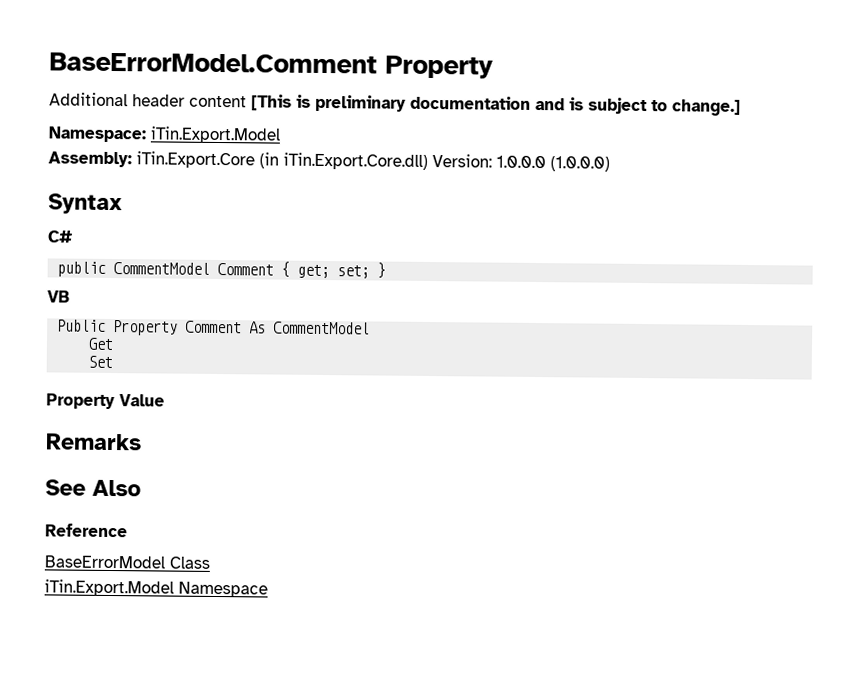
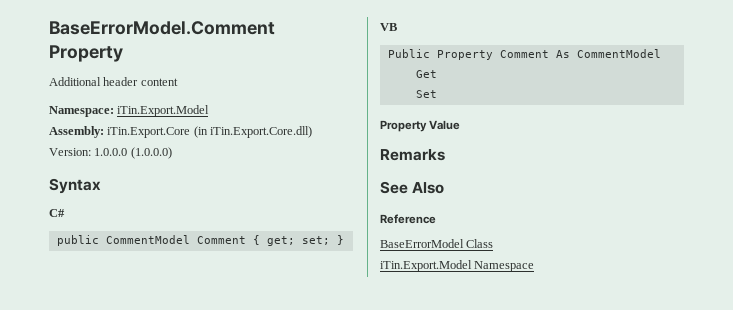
- Additional header content [This is preliminary documentation and is subject to change.]
+ Additional header content

